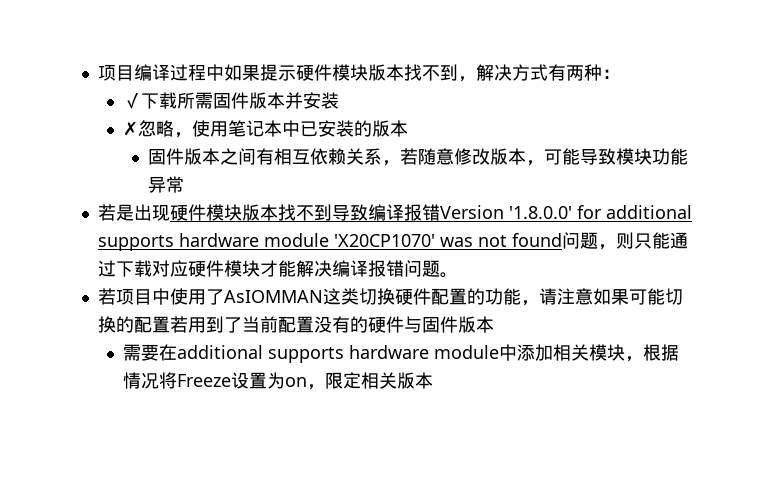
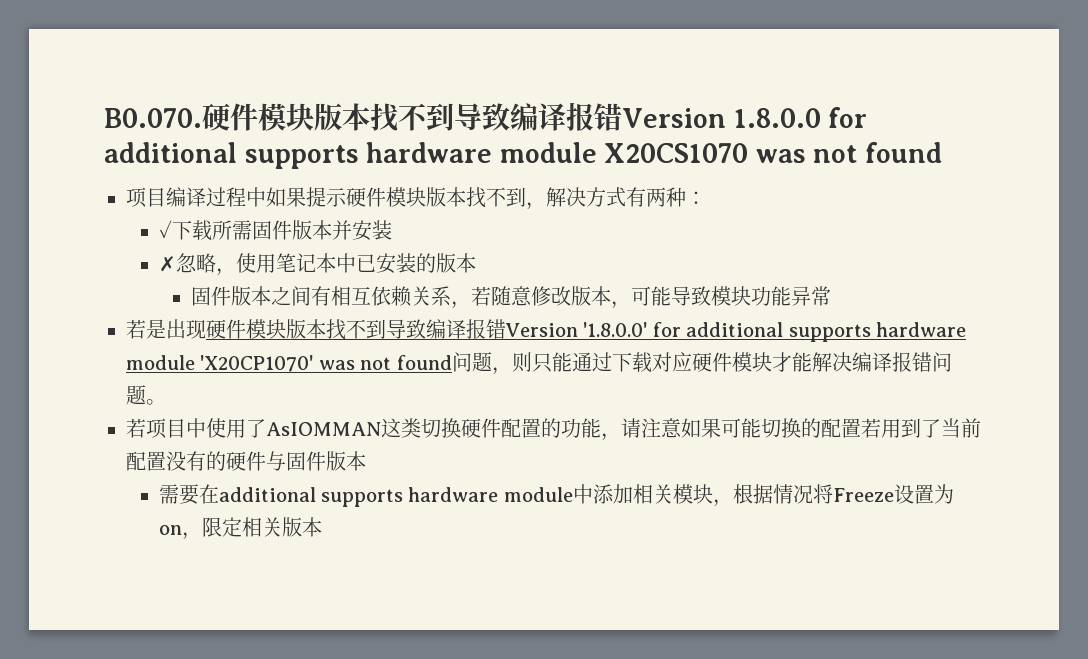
+ B0.070.硬件模块版本找不到导致编译报错Version 1.8.0.0 for additional supports hardware module X20CS1070 was not found

